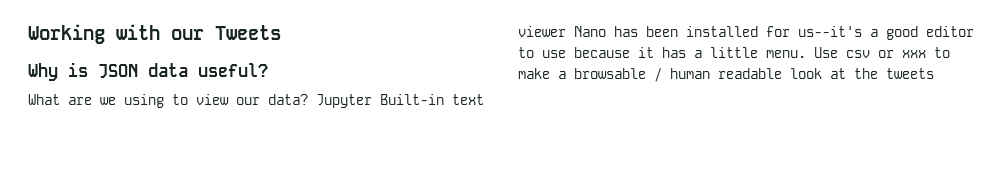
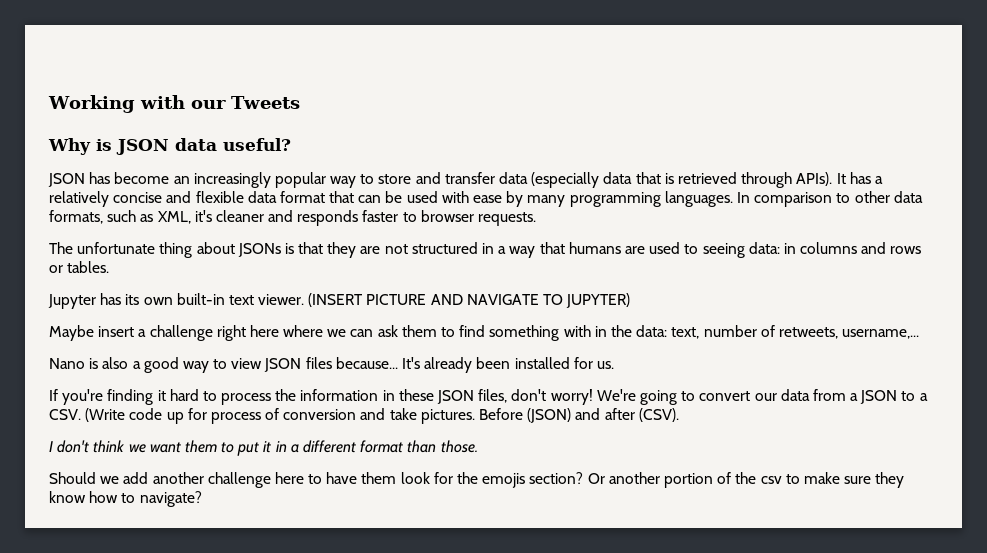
- What are we using to view our data? Jupyter Built-in text viewer Nano has been installed for us--it's a good editor to use because it has a little menu. Use csv or xxx to make a browsable / human readable look at the tweets
+ JSON has become an increasingly popular way to store and transfer data (especially data that is retrieved through APIs). It has a relatively concise and flexible data format that can be used with ease by many programming languages. In comparison to other data formats, such as XML, it's cleaner and responds faster to browser requests.
+ The unfortunate thing about JSONs is that they are not structured in a way that humans are used to seeing data: in columns and rows or tables.
+ Jupyter has its own built-in text viewer. (INSERT PICTURE AND NAVIGATE TO JUPYTER)
+ Maybe insert a challenge right here where we can ask them to find something with in the data: text, number of retweets, username,...
+ Nano is also a good way to view JSON files because... It's already been installed for us.
+ If you're finding it hard to process the information in these JSON files, don't worry! We're going to convert our data from a JSON to a CSV. (Write code up for process of conversion and take pictures. Before (JSON) and after (CSV).
+ I don't think we want them to put it in a different format than those.
+ Should we add another challenge here to have them look for the emojis section? Or another portion of the csv to make sure they know how to navigate?

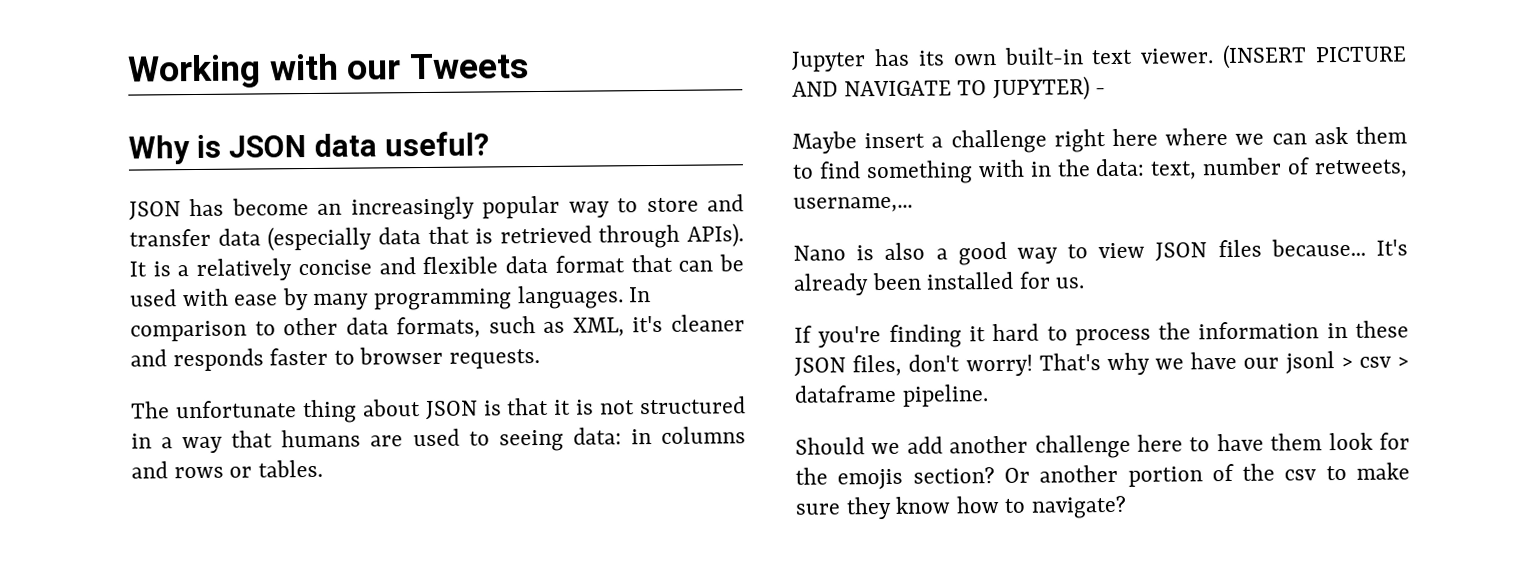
- It has a relatively concise and flexible data format that can be used with ease by many programming languages.
+ It is a relatively concise and flexible data format that can be used with ease by many programming languages.
- The unfortunate thing about JSONs is that they are not structured in a way that humans are used to seeing data: in columns and rows or tables.
+ The unfortunate thing about JSON is that it is not structured in a way that humans are used to seeing data: in columns and rows or tables.
- (INSERT PICTURE AND NAVIGATE TO JUPYTER)
+ (INSERT PICTURE AND NAVIGATE TO JUPYTER) -
- We're going to convert our data from a JSON to a CSV. (Write code up for process of conversion and take pictures. Before (JSON) and after (CSV).
- I don't think we want them to put it in a different format than those.
+ That's why we have our jsonl > csv > dataframe pipeline.

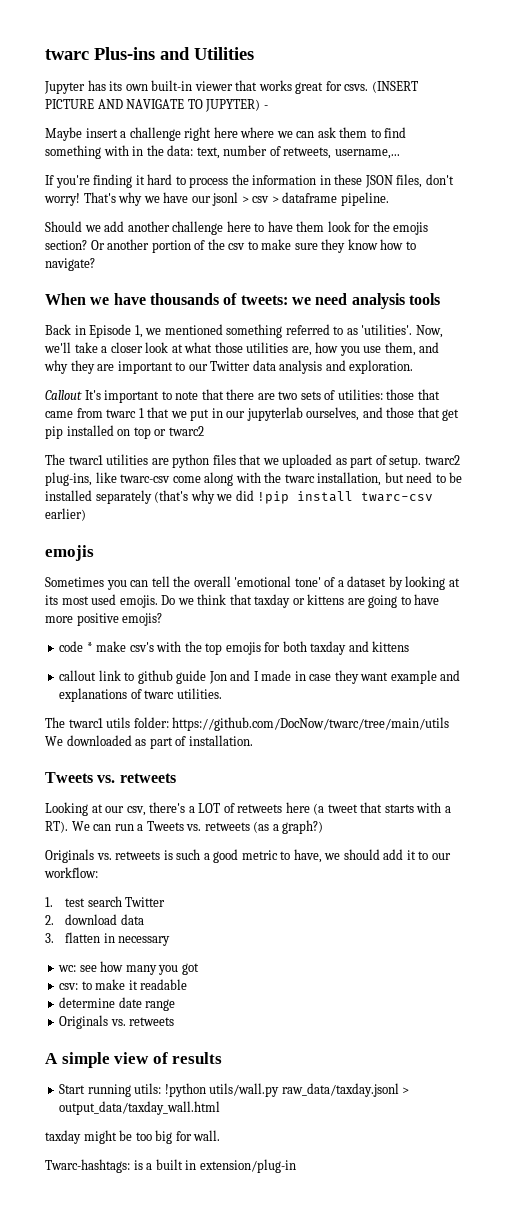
- Working with our Tweets
- Why is JSON data useful?
- JSON has become an increasingly popular way to store and transfer data (especially data that is retrieved through APIs). It is a relatively concise and flexible data format that can be used with ease by many programming languages. In comparison to other data formats, such as XML, it's cleaner and responds faster to browser requests.
- The unfortunate thing about JSON is that it is not structured in a way that humans are used to seeing data: in columns and rows or tables.
+ twarc Plus-ins and Utilities
- Jupyter has its own built-in text viewer.
+ Jupyter has its own built-in viewer that works great for csvs.
- Nano is also a good way to view JSON files because... It's already been installed for us.
+ When we have thousands of tweets: we need analysis tools
+ Back in Episode 1, we mentioned something referred to as 'utilities'. Now, we'll take a closer look at what those utilities are, how you use them, and why they are important to our Twitter data analysis and exploration.
+ Callout It's important to note that there are two sets of utilities: those that came from twarc 1 that we put in our jupyterlab ourselves, and those that get pip installed on top or twarc2
+ The twarc1 utilities are python files that we uploaded as part of setup. twarc2 plug-ins, like twarc-csv come along with the twarc installation, but need to be installed separately (that's why we did !pip install twarc-csv earlier)
+ emojis
+ Sometimes you can tell the overall 'emotional tone' of a dataset by looking at its most used emojis. Do we think that taxday or kittens are going to have more positive emojis?
+ code * make csv's with the top emojis for both taxday and kittens
+ callout link to github guide Jon and I made in case they want example and explanations of twarc utilities.
+ The twarc1 utils folder: https://github.com/DocNow/twarc/tree/main/utils We downloaded as part of installation.
+ Tweets vs. retweets
+ Looking at our csv, there's a LOT of retweets here (a tweet that starts with a RT). We can run a Tweets vs. retweets (as a graph?)
+ Originals vs. retweets is such a good metric to have, we should add it to our workflow:
+ 1. test search Twitter
+ 2. download data
+ 3. flatten in necessary
+ wc: see how many you got
+ csv: to make it readable
+ determine date range
+ Originals vs. retweets
+ A simple view of results
+ Start running utils: !python utils/wall.py raw_data/taxday.jsonl > output_data/taxday_wall.html
+ taxday might be too big for wall.
+ Twarc-hashtags: is a built in extension/plug-in

